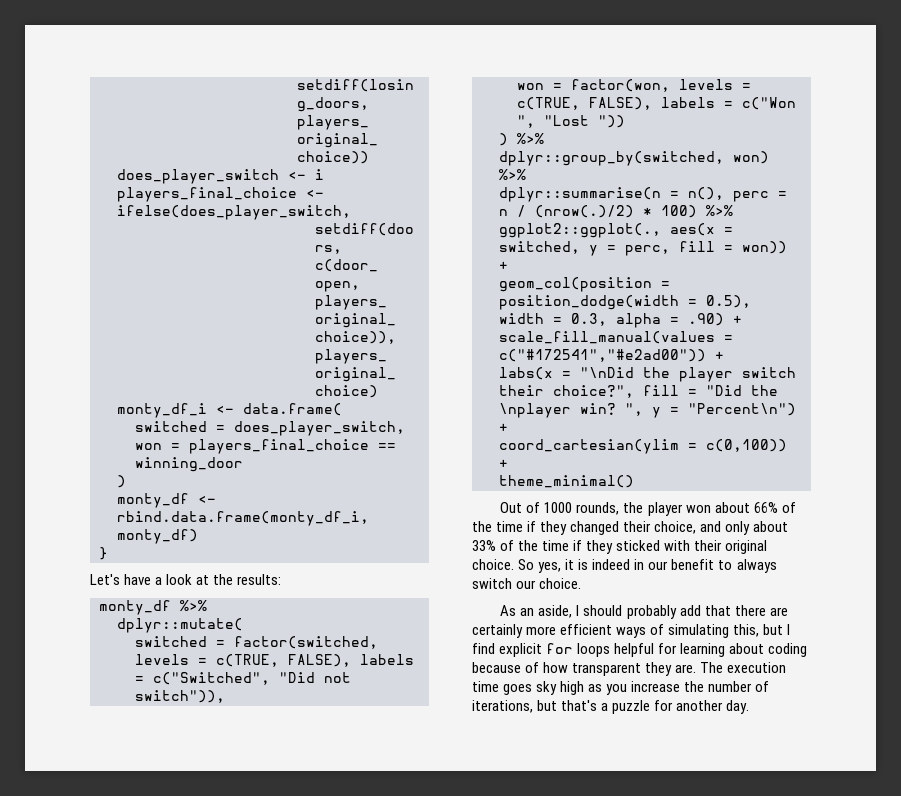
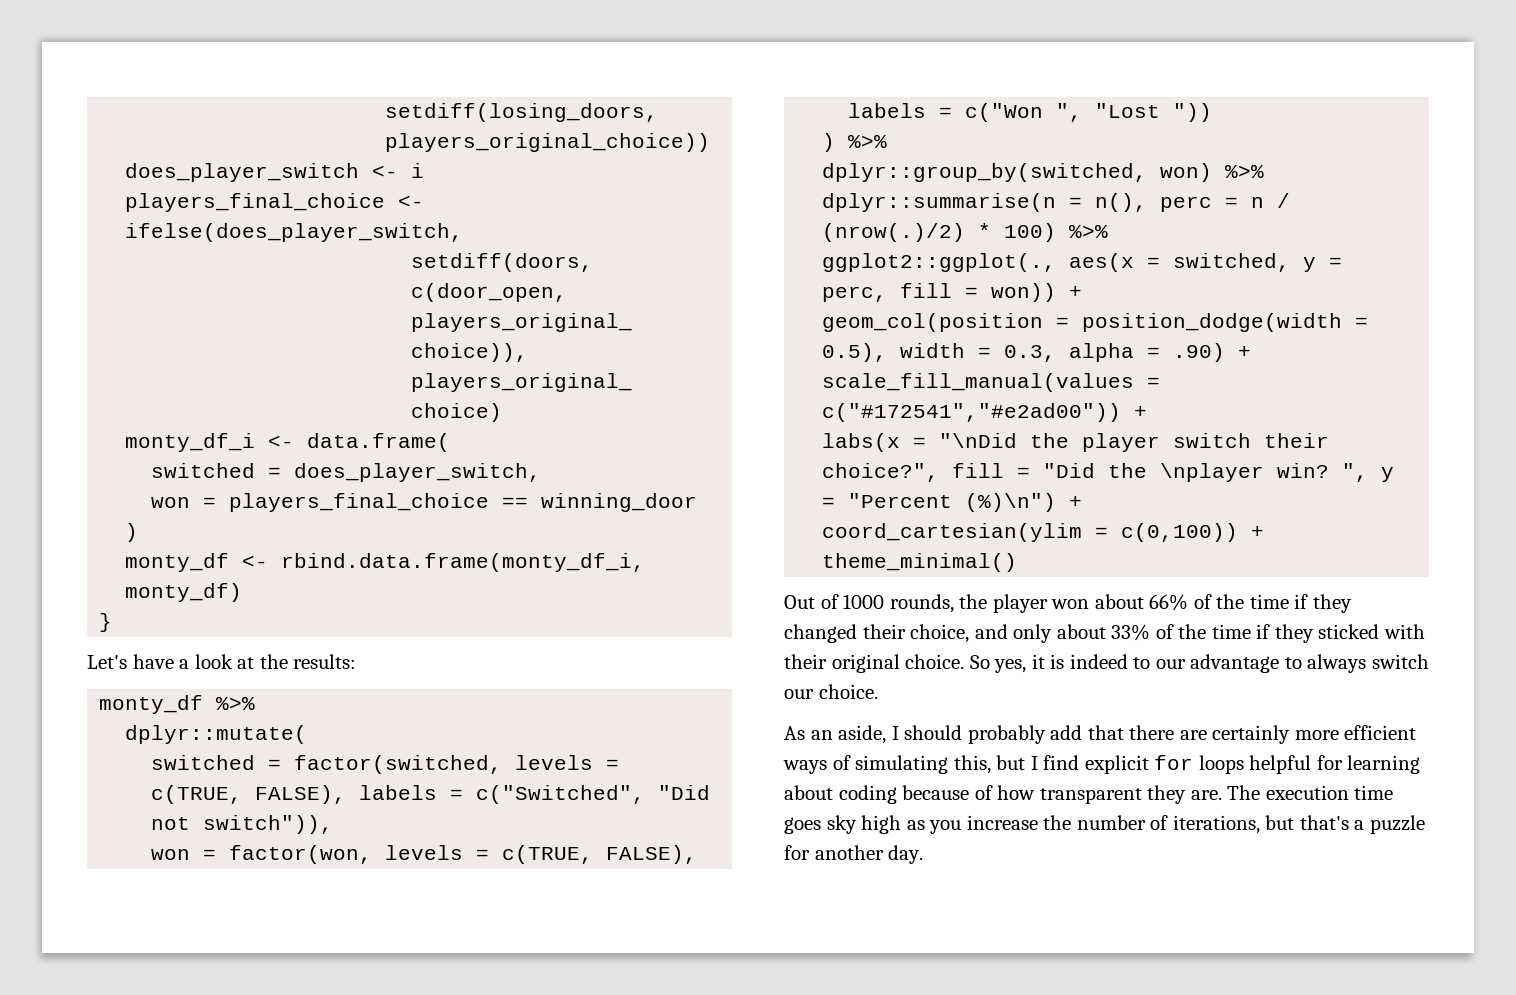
- ", y = "Percent\n") +
+ ", y = "Percent (%)\n") +
- So yes, it is indeed in our benefit to always switch our choice.
+ So yes, it is indeed to our advantage to always switch our choice.

